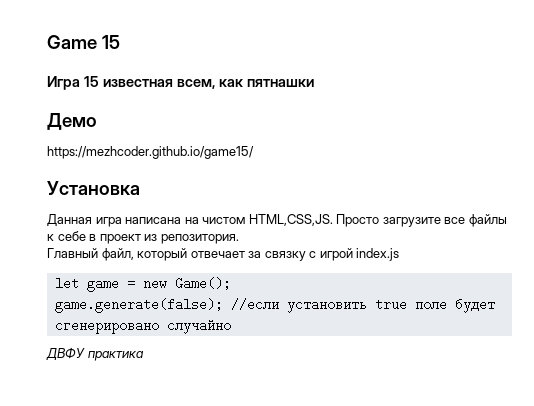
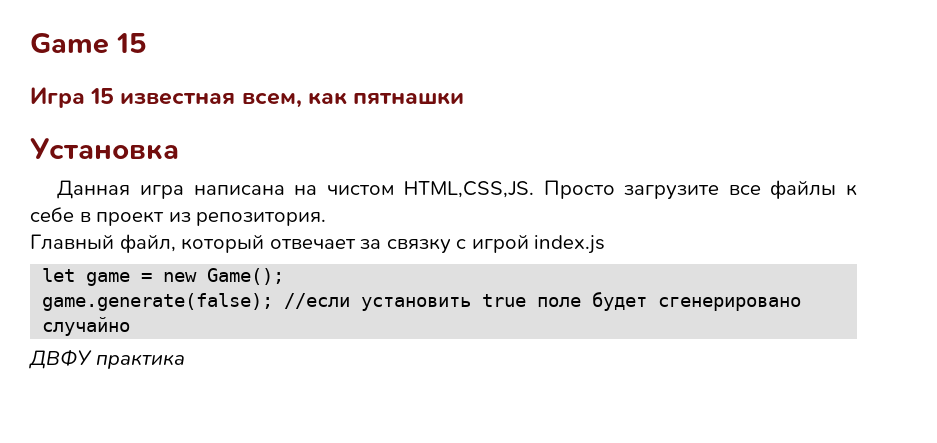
- Демо
- https://mezhcoder.github.io/game15/

